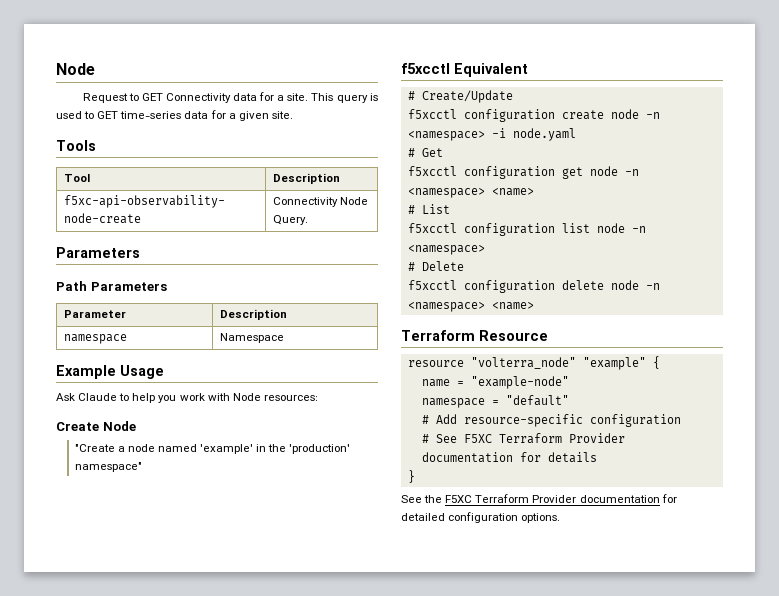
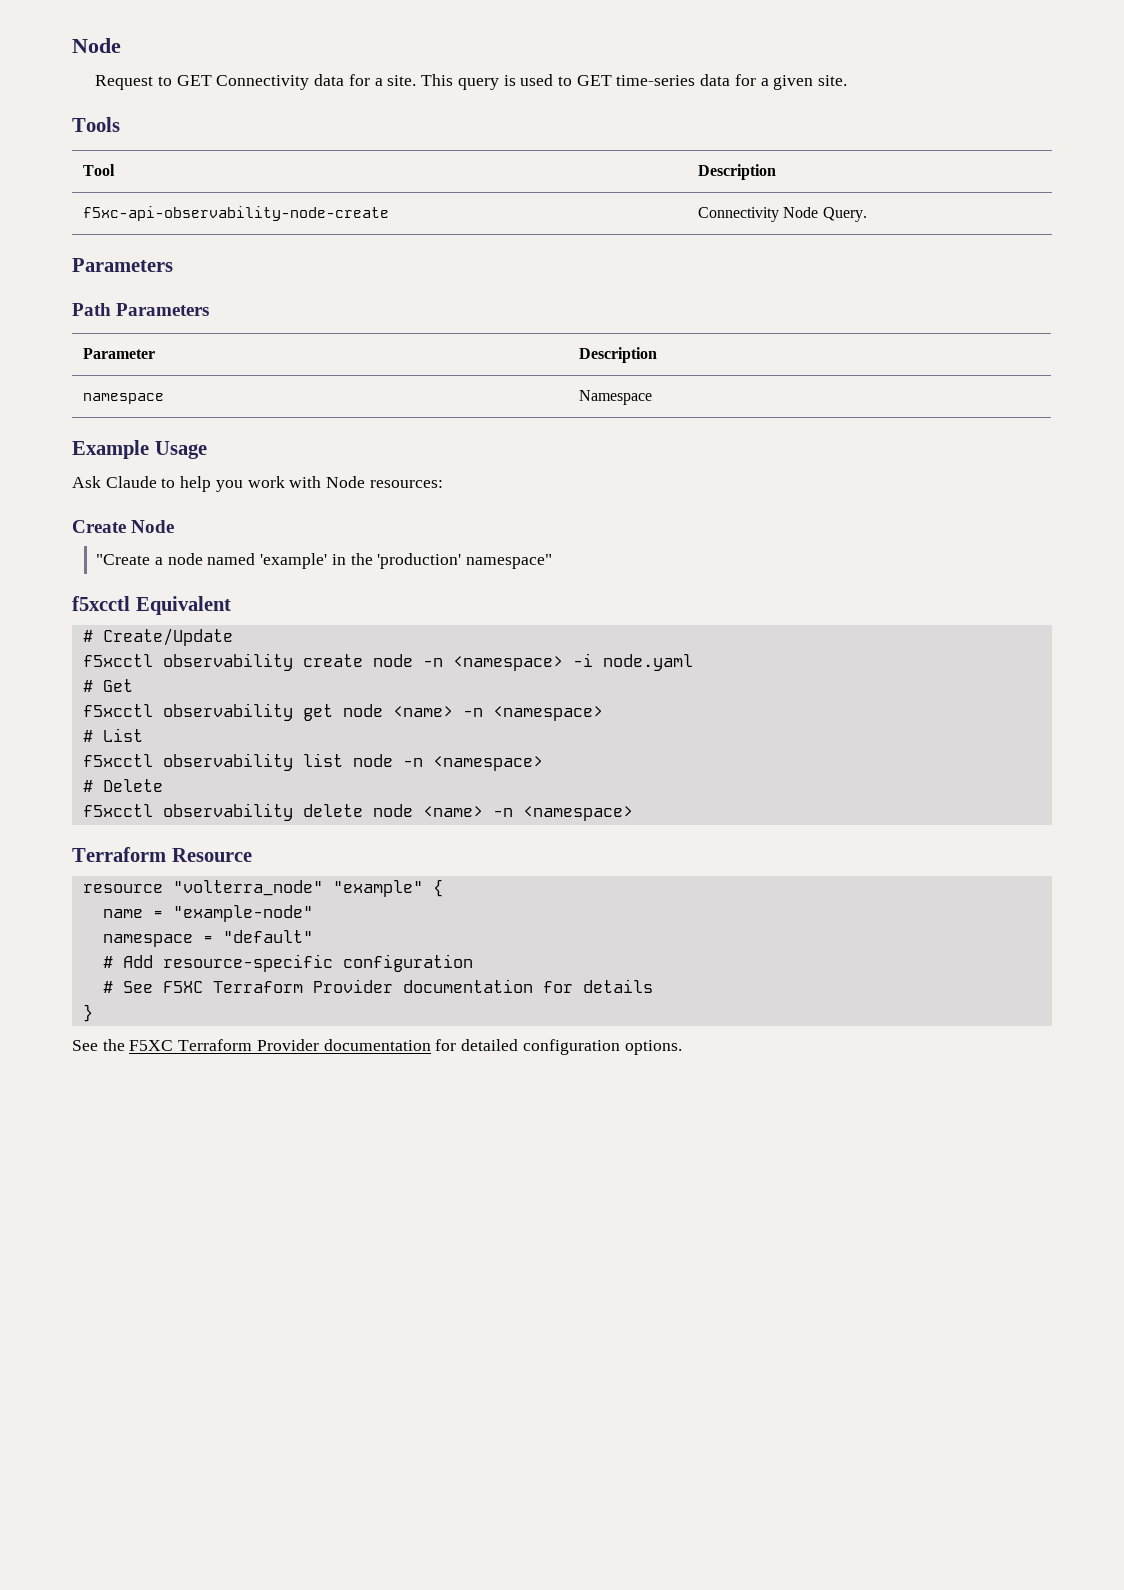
- f5xcctl configuration create node -n <namespace> -i node.yaml
+ f5xcctl observability create node -n <namespace> -i node.yaml
- f5xcctl configuration get node -n <namespace> <name>
+ f5xcctl observability get node <name> -n <namespace>
- f5xcctl configuration list node -n <namespace>
+ f5xcctl observability list node -n <namespace>
- f5xcctl configuration delete node -n <namespace> <name>
+ f5xcctl observability delete node <name> -n <namespace>

